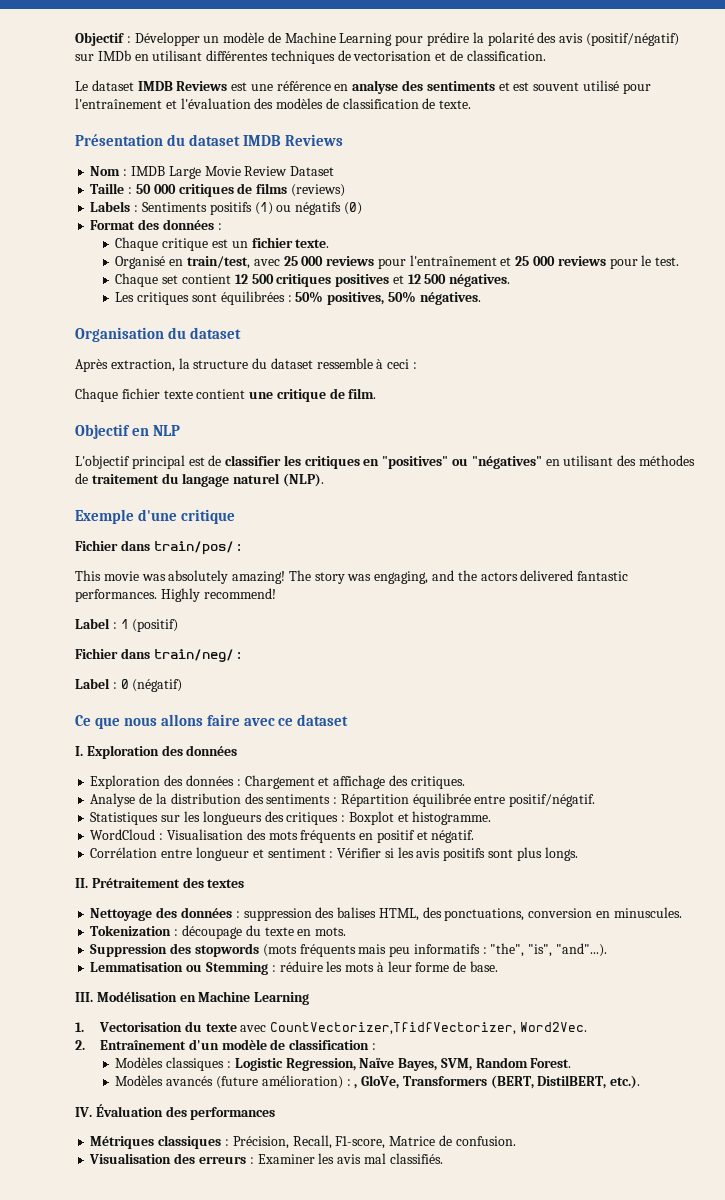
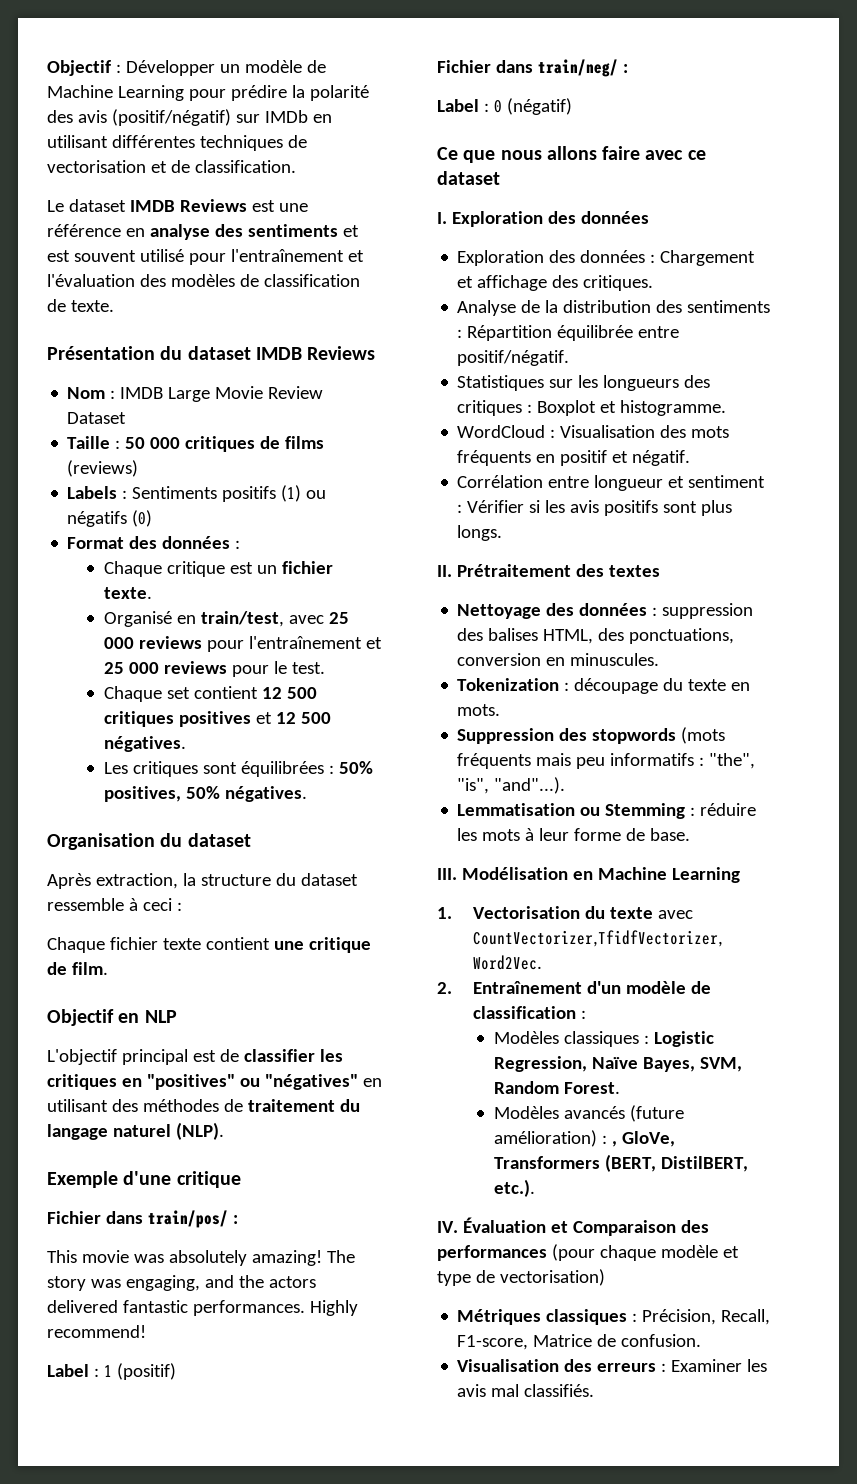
- IV. Évaluation des performances
+ IV. Évaluation et Comparaison des performances (pour chaque modèle et type de vectorisation)

